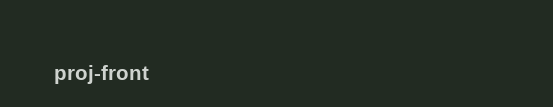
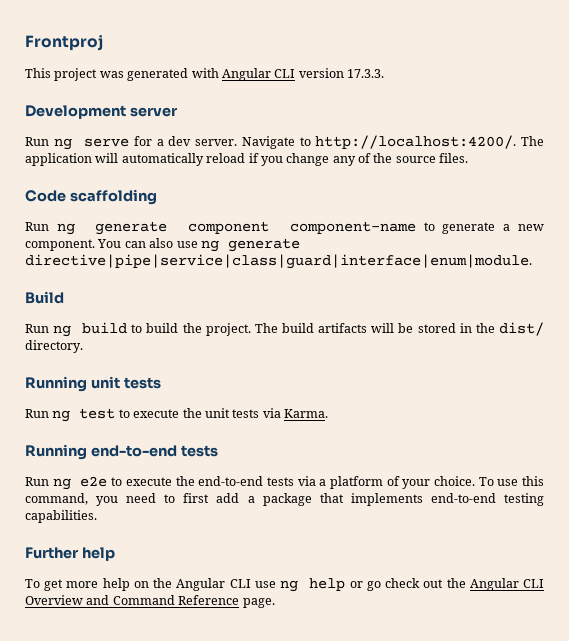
- proj-front
+ Frontproj
+ This project was generated with Angular CLI version 17.3.3.
+ Development server
+ Run ng serve for a dev server. Navigate to http://localhost:4200/. The application will automatically reload if you change any of the source files.
+ Code scaffolding
+ Run ng generate component component-name to generate a new component. You can also use ng generate directive|pipe|service|class|guard|interface|enum|module.
+ Build
+ Run ng build to build the project. The build artifacts will be stored in the dist/ directory.
+ Running unit tests
+ Run ng test to execute the unit tests via Karma.
+ Running end-to-end tests
+ Run ng e2e to execute the end-to-end tests via a platform of your choice. To use this command, you need to first add a package that implements end-to-end testing capabilities.
+ Further help
+ To get more help on the Angular CLI use ng help or go check out the Angular CLI Overview and Command Reference page.

